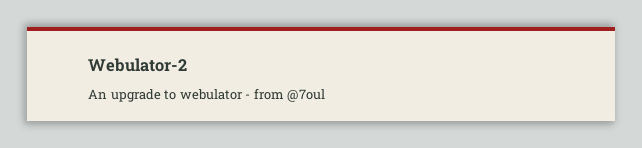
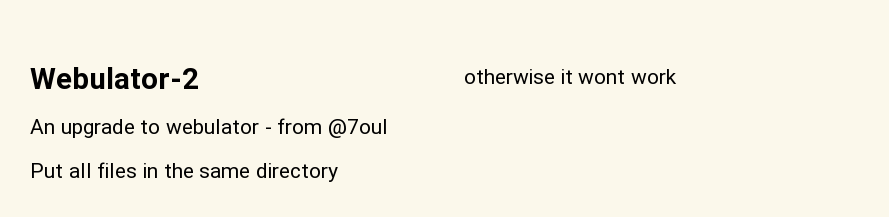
+ Put all files in the same directory otherwise it wont work

